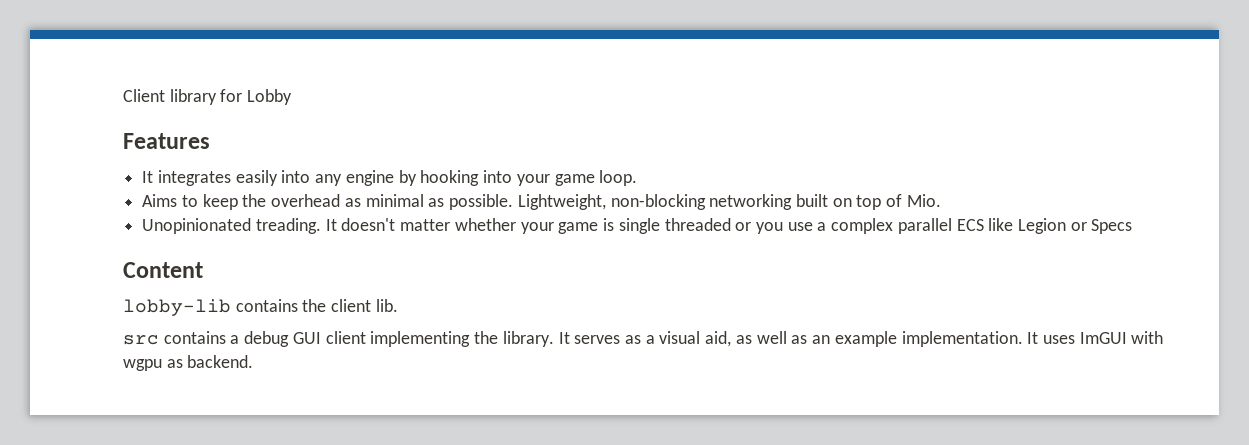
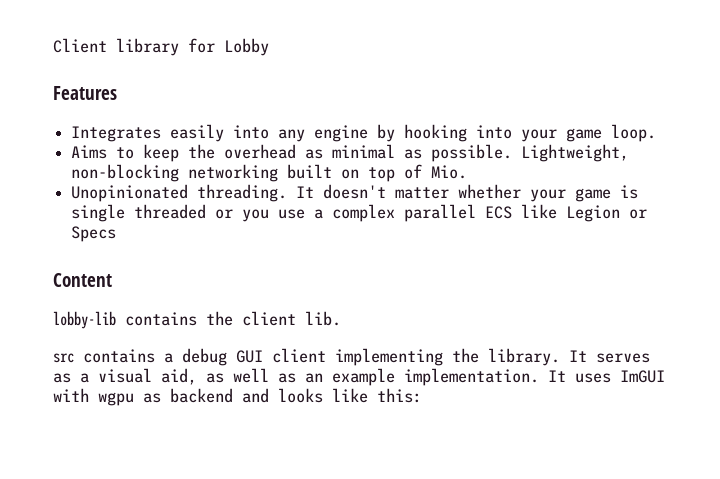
- It integrates easily into any engine by hooking into your game loop.
+ Integrates easily into any engine by hooking into your game loop.
- Unopinionated treading.
+ Unopinionated threading.
- It uses ImGUI with wgpu as backend.
+ It uses ImGUI with wgpu as backend and looks like this:

